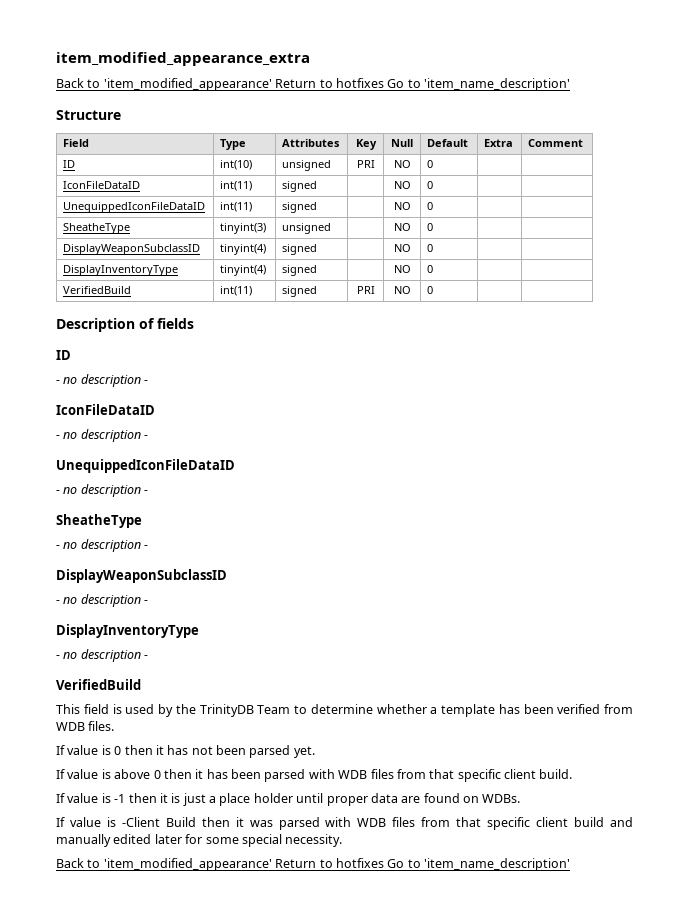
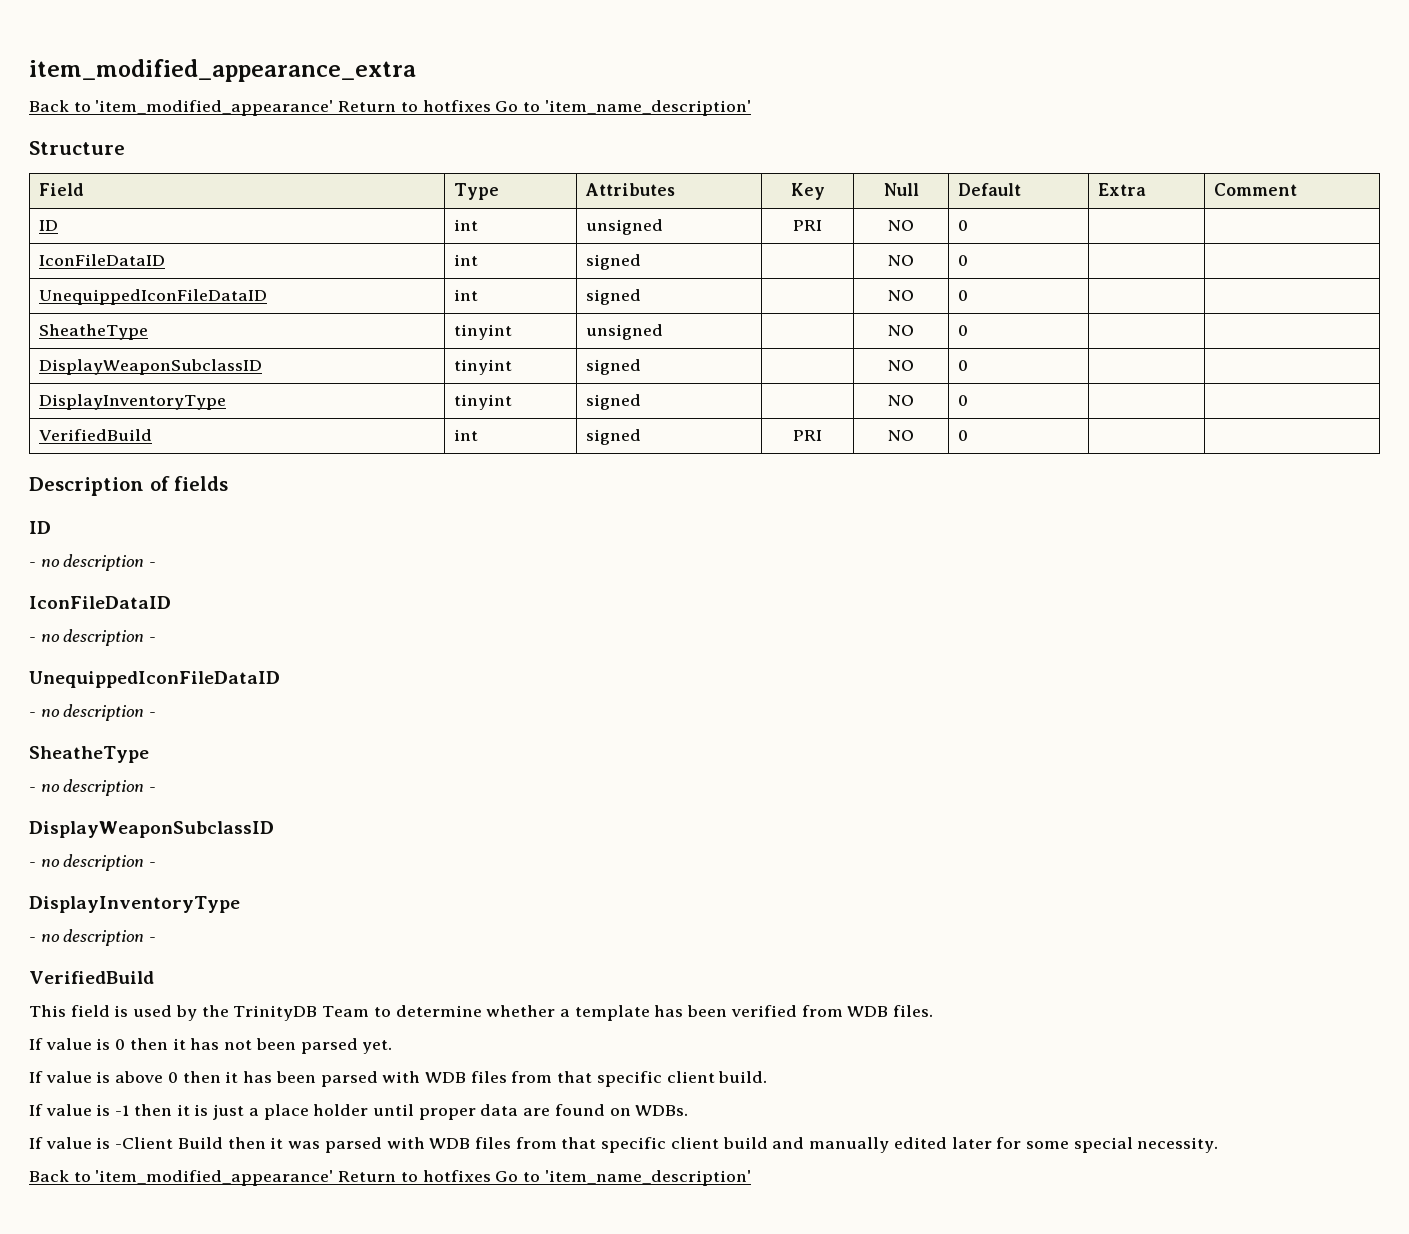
- ID | int(10) | unsigned | PRI | NO | 0 | |
+ ID | int | unsigned | PRI | NO | 0 | |
- IconFileDataID | int(11) | signed | | NO | 0 | |
+ IconFileDataID | int | signed | | NO | 0 | |
- UnequippedIconFileDataID | int(11) | signed | | NO | 0 | |
+ UnequippedIconFileDataID | int | signed | | NO | 0 | |
- SheatheType | tinyint(3) | unsigned | | NO | 0 | |
+ SheatheType | tinyint | unsigned | | NO | 0 | |
- DisplayWeaponSubclassID | tinyint(4) | signed | | NO | 0 | |
+ DisplayWeaponSubclassID | tinyint | signed | | NO | 0 | |
- DisplayInventoryType | tinyint(4) | signed | | NO | 0 | |
+ DisplayInventoryType | tinyint | signed | | NO | 0 | |
- VerifiedBuild | int(11) | signed | PRI | NO | 0 | |
+ VerifiedBuild | int | signed | PRI | NO | 0 | |

